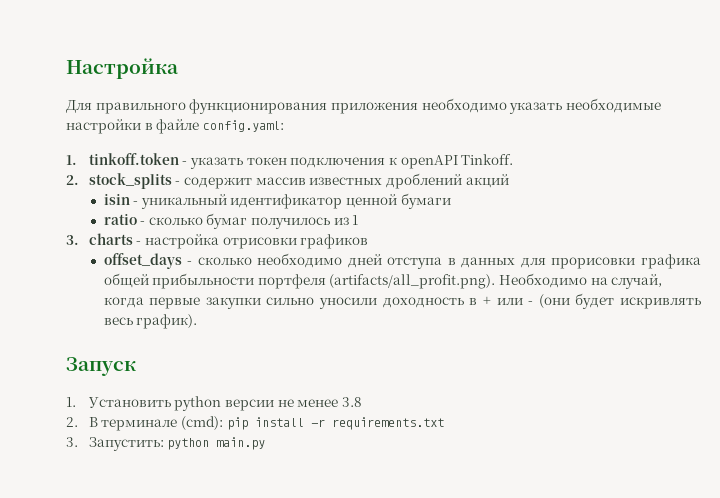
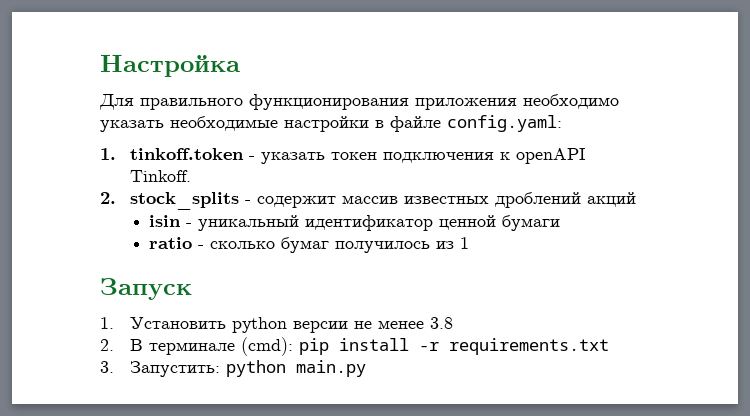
- 3. charts - настройка отрисовки графиков
- offset_days - сколько необходимо дней отступа в данных для прорисовки графика общей прибыльности портфеля (artifacts/all_profit.png). Необходимо на случай, когда первые закупки сильно уносили доходность в + или - (они будет искривлять весь график).

